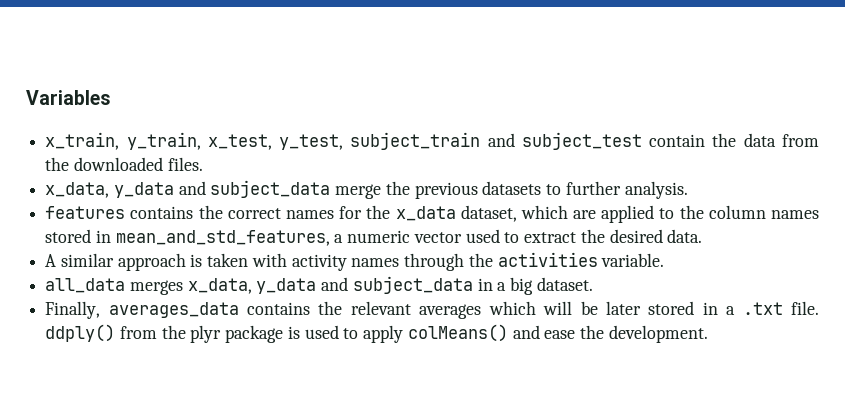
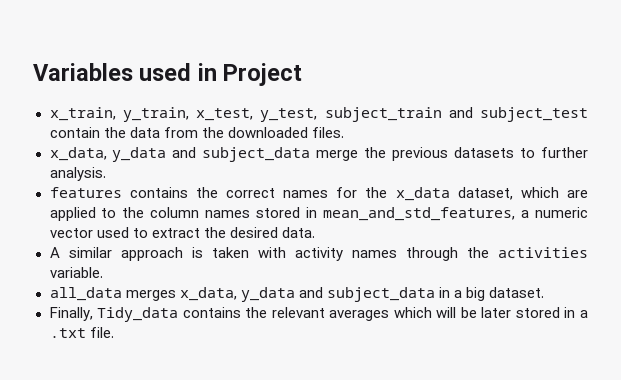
- Variables
+ Variables used in Project
- Finally, averages_data contains the relevant averages which will be later stored in a .txt file. ddply() from the plyr package is used to apply colMeans() and ease the development.
+ Finally, Tidy_data contains the relevant averages which will be later stored in a .txt file.

